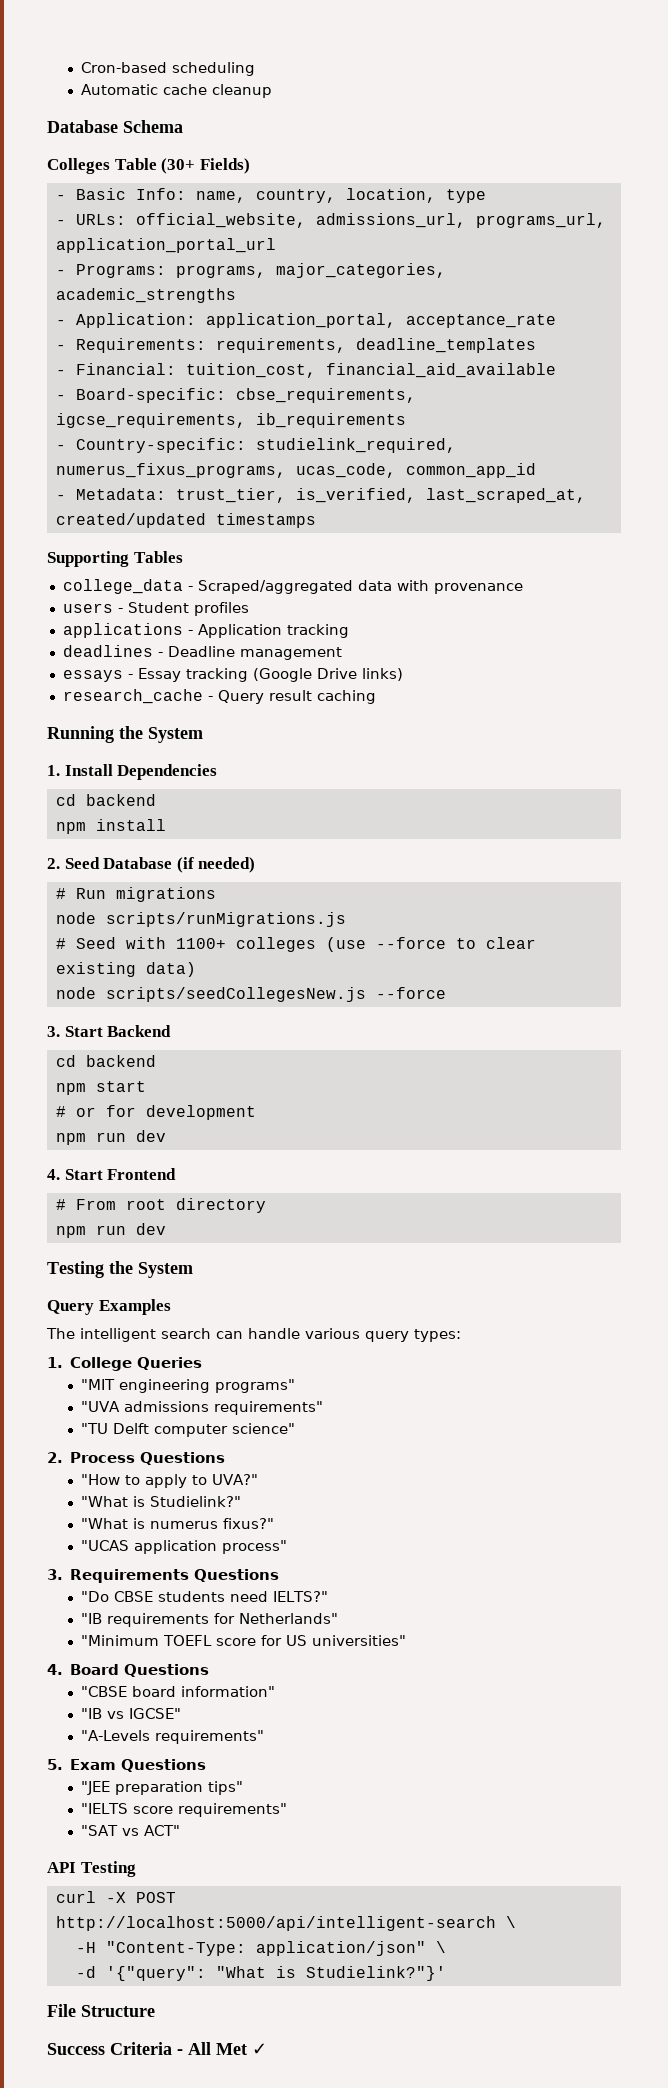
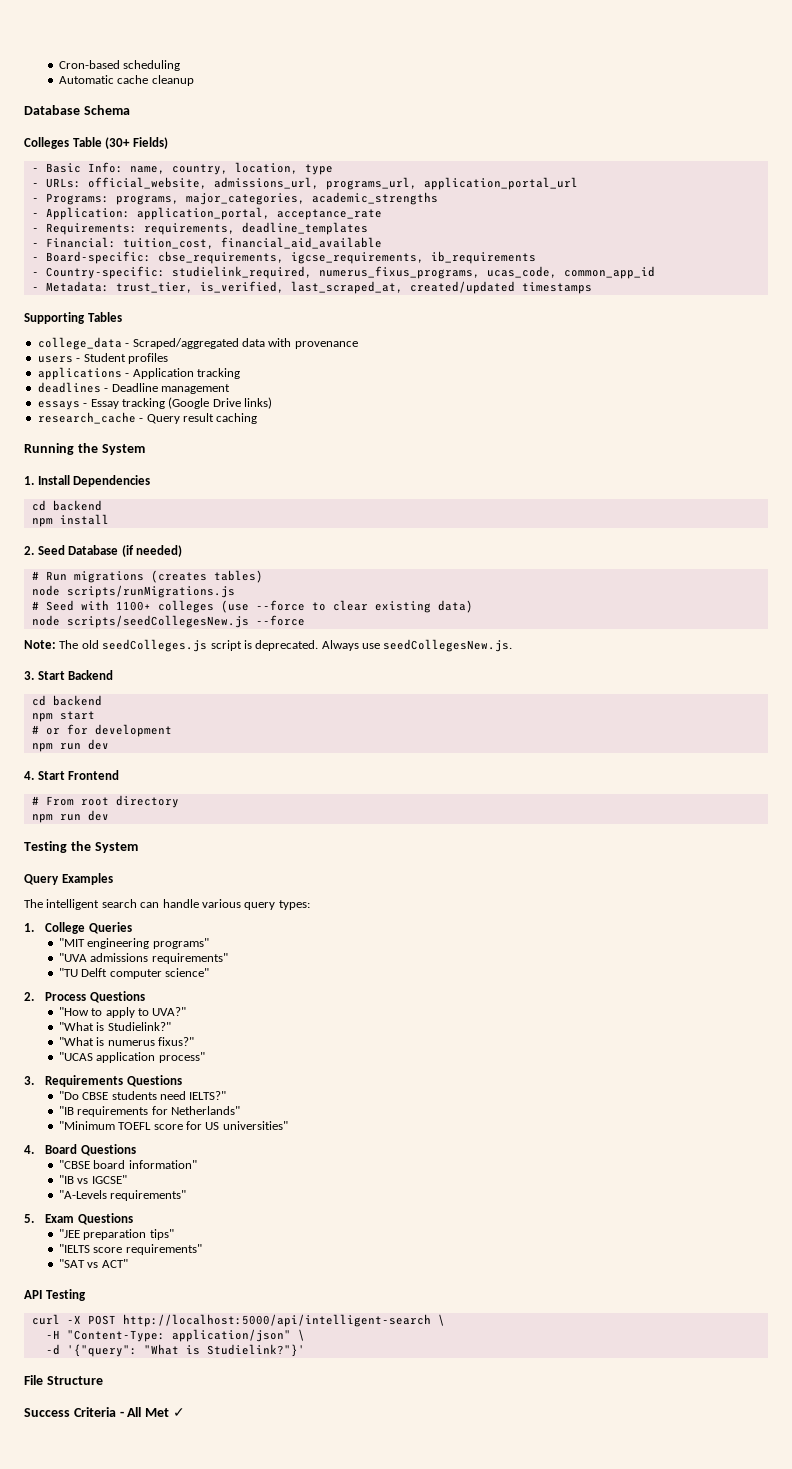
- # Run migrations
+ # Run migrations (creates tables)
+ Note: The old seedColleges.js script is deprecated. Always use seedCollegesNew.js.

